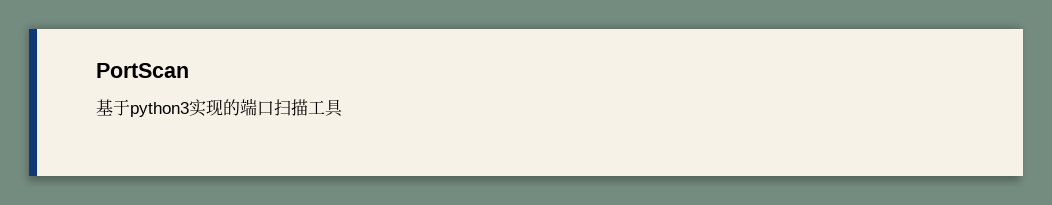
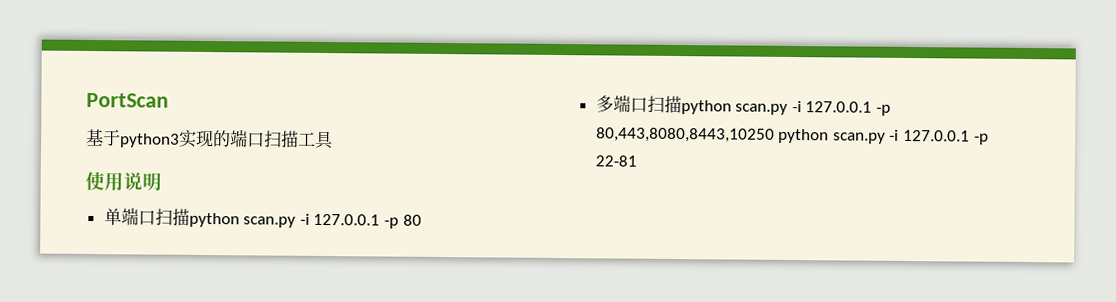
+ 使用说明
+ 单端口扫描python scan.py -i 127.0.0.1 -p 80
+ 多端口扫描python scan.py -i 127.0.0.1 -p 80,443,8080,8443,10250 python scan.py -i 127.0.0.1 -p 22-81

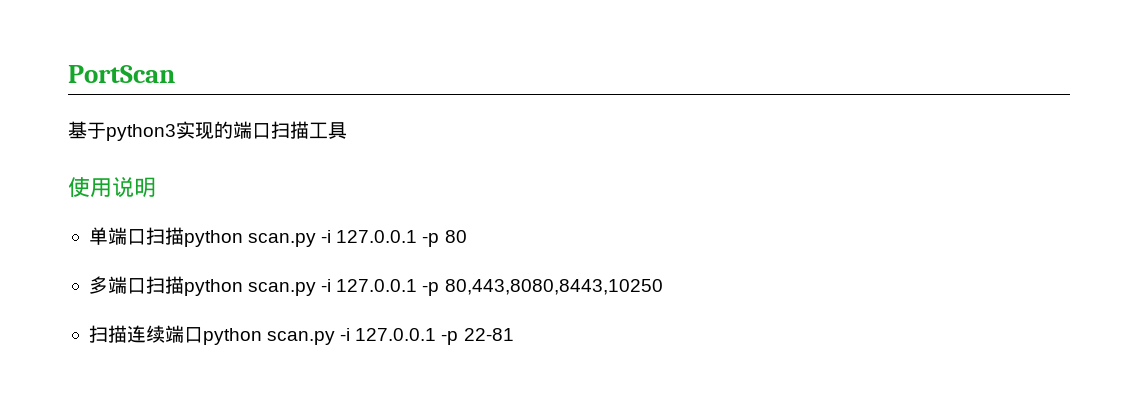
- 多端口扫描python scan.py -i 127.0.0.1 -p 80,443,8080,8443,10250 python scan.py -i 127.0.0.1 -p 22-81
+ 多端口扫描python scan.py -i 127.0.0.1 -p 80,443,8080,8443,10250
+ 扫描连续端口python scan.py -i 127.0.0.1 -p 22-81

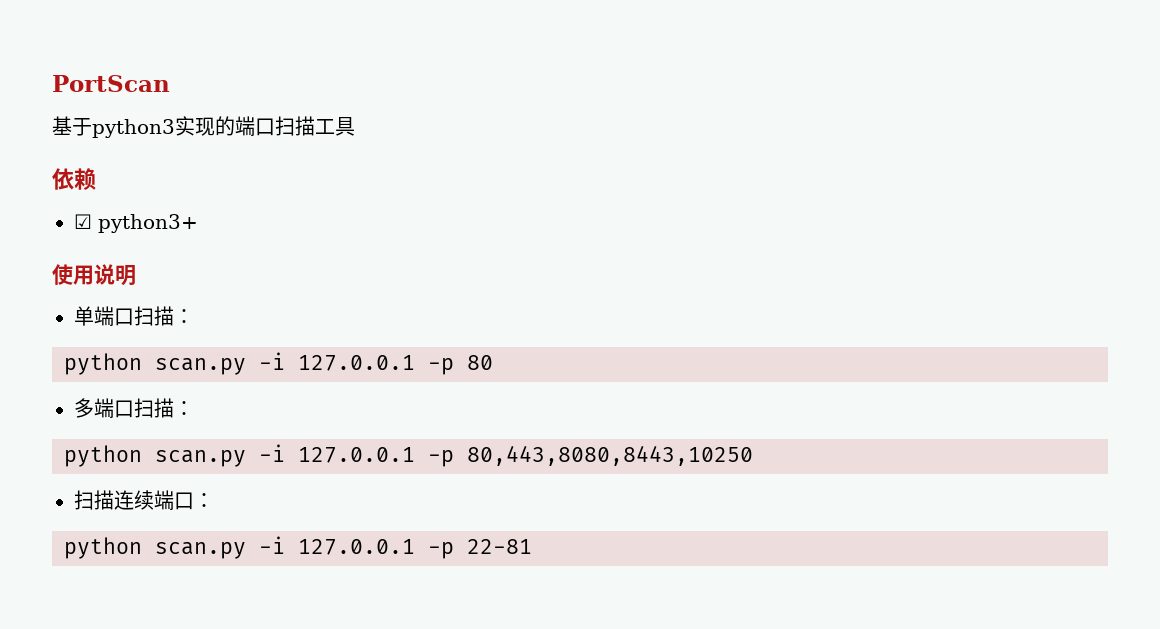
+ 依赖
+ ☑ python3+
- 单端口扫描python scan.py -i 127.0.0.1 -p 80
+ 单端口扫描：
+ python scan.py -i 127.0.0.1 -p 80
- 多端口扫描python scan.py -i 127.0.0.1 -p 80,443,8080,8443,10250
+ 多端口扫描：
+ python scan.py -i 127.0.0.1 -p 80,443,8080,8443,10250
- 扫描连续端口python scan.py -i 127.0.0.1 -p 22-81
+ 扫描连续端口：
+ python scan.py -i 127.0.0.1 -p 22-81

